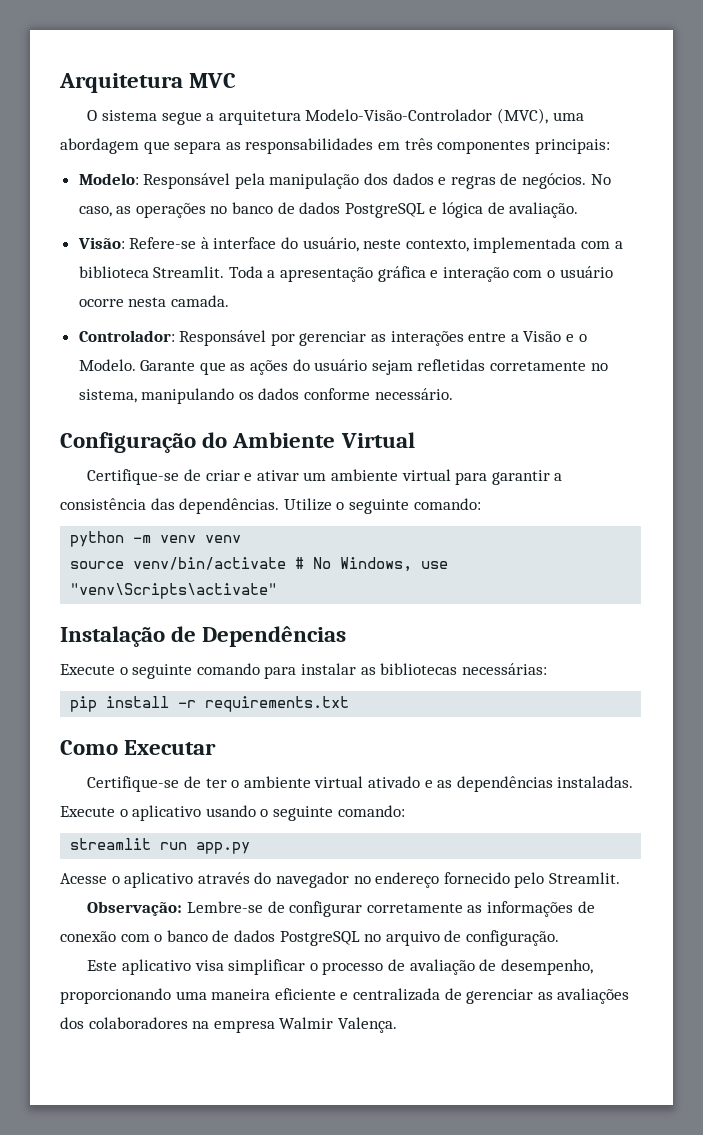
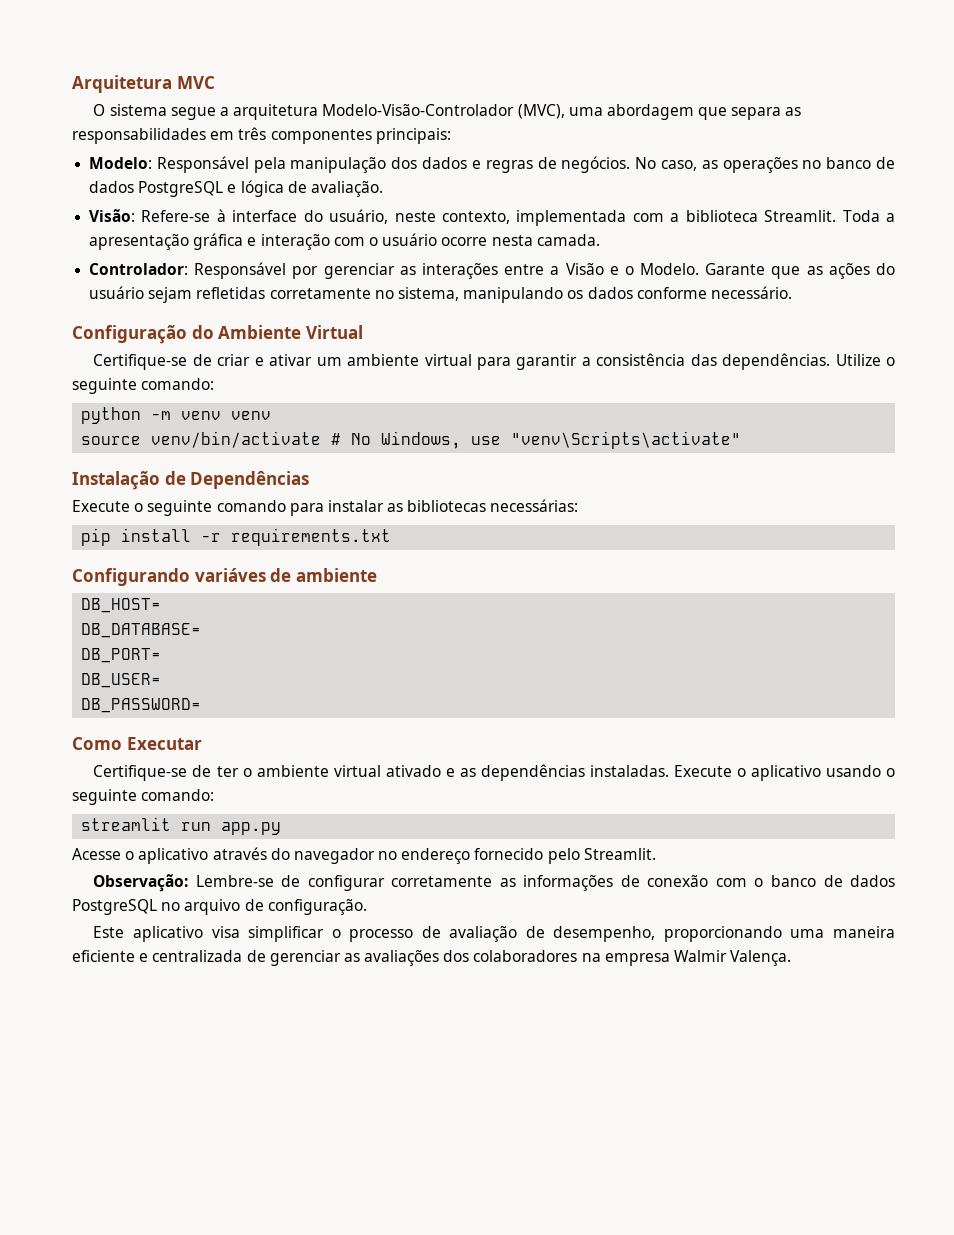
+ Configurando variáves de ambiente
+ DB_HOST=
+ DB_DATABASE=
+ DB_PORT=
+ DB_USER=
+ DB_PASSWORD=

